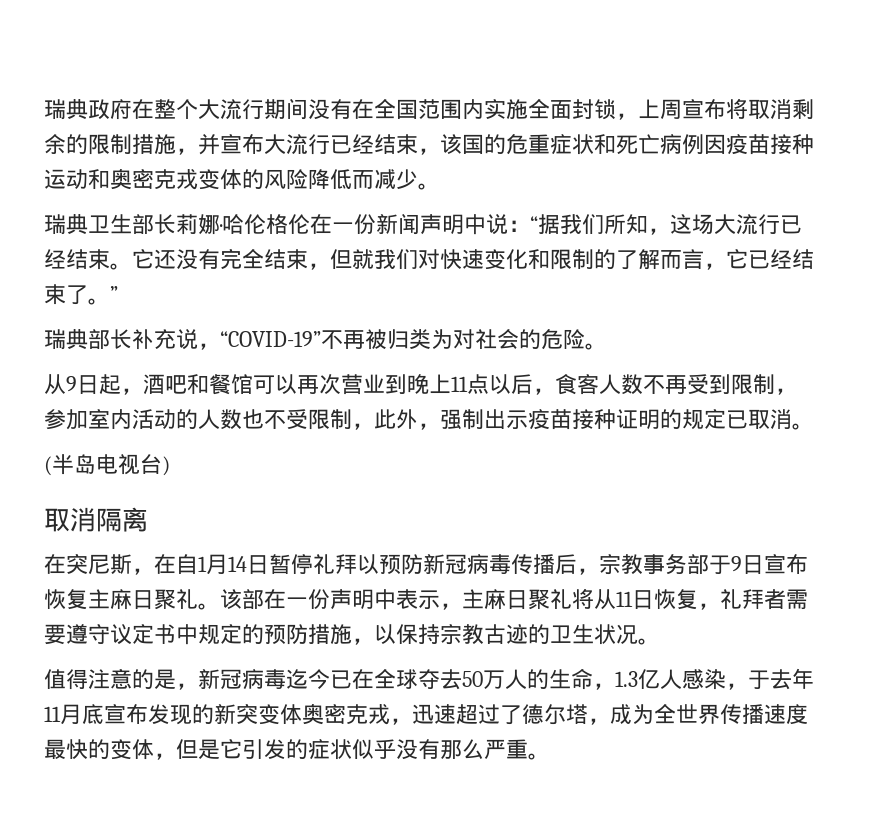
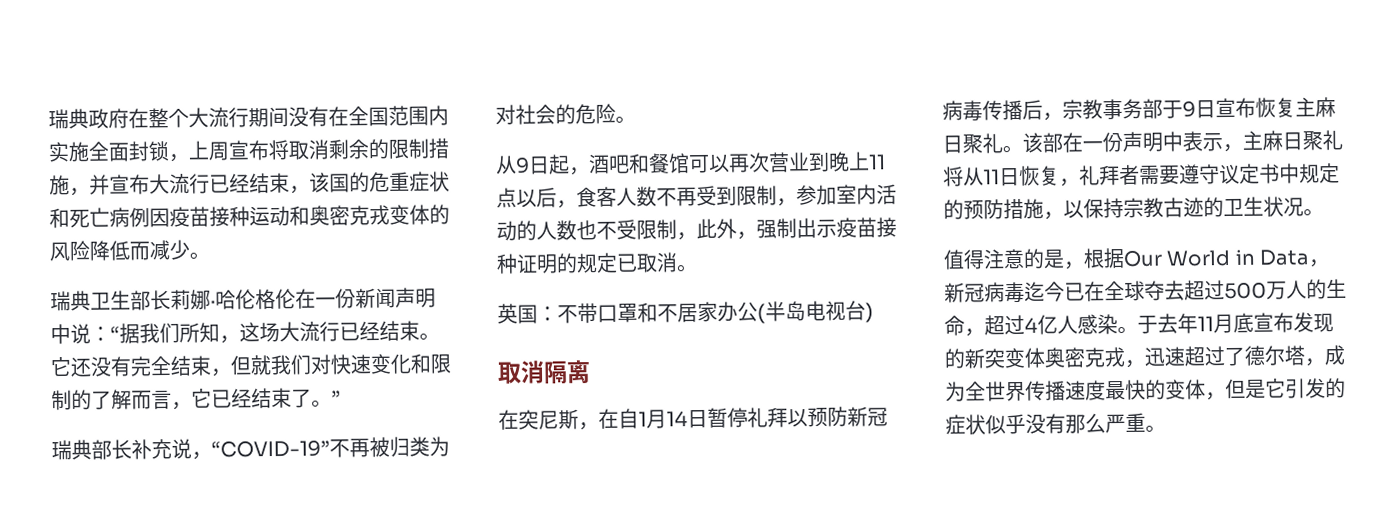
- (半岛电视台)
+ 英国：不带口罩和不居家办公(半岛电视台)
- 值得注意的是，新冠病毒迄今已在全球夺去50万人的生命，1.3亿人感染，于去年11月底宣布发现的新突变体奥密克戎，迅速超过了德尔塔，成为全世界传播速度最快的变体，但是它引发的症状似乎没有那么严重。
+ 值得注意的是，根据Our World in Data，新冠病毒迄今已在全球夺去超过500万人的生命，超过4亿人感染。于去年11月底宣布发现的新突变体奥密克戎，迅速超过了德尔塔，成为全世界传播速度最快的变体，但是它引发的症状似乎没有那么严重。

